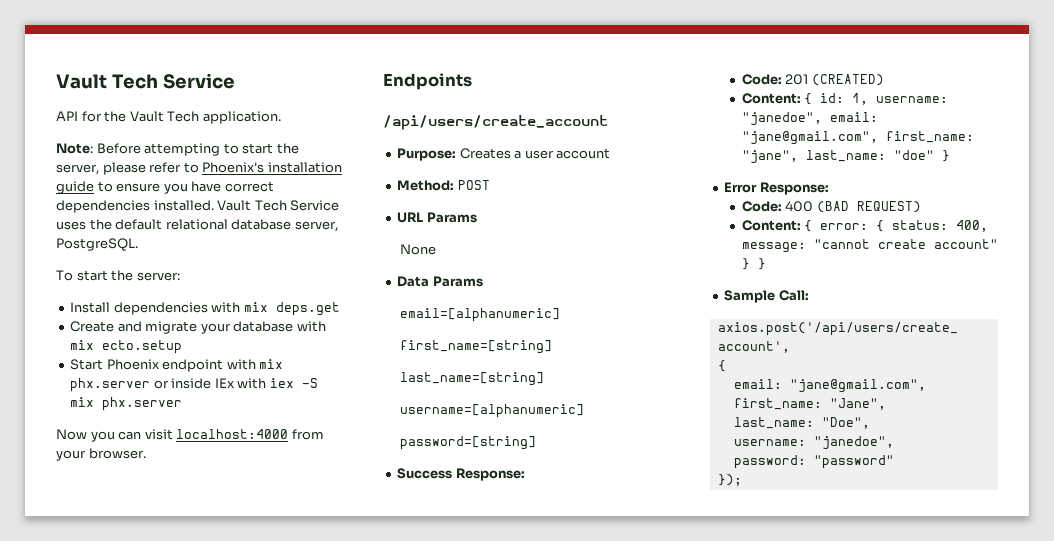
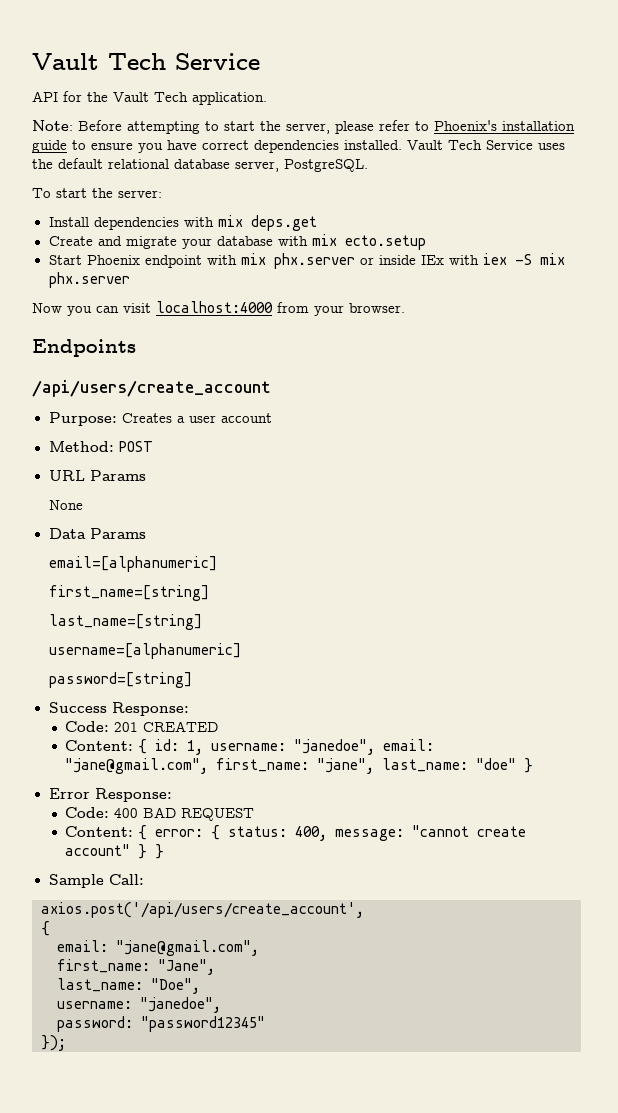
- Code: 201 (CREATED)
+ Code: 201 CREATED
- Code: 400 (BAD REQUEST)
+ Code: 400 BAD REQUEST
- password: "password"
+ password: "password12345"

